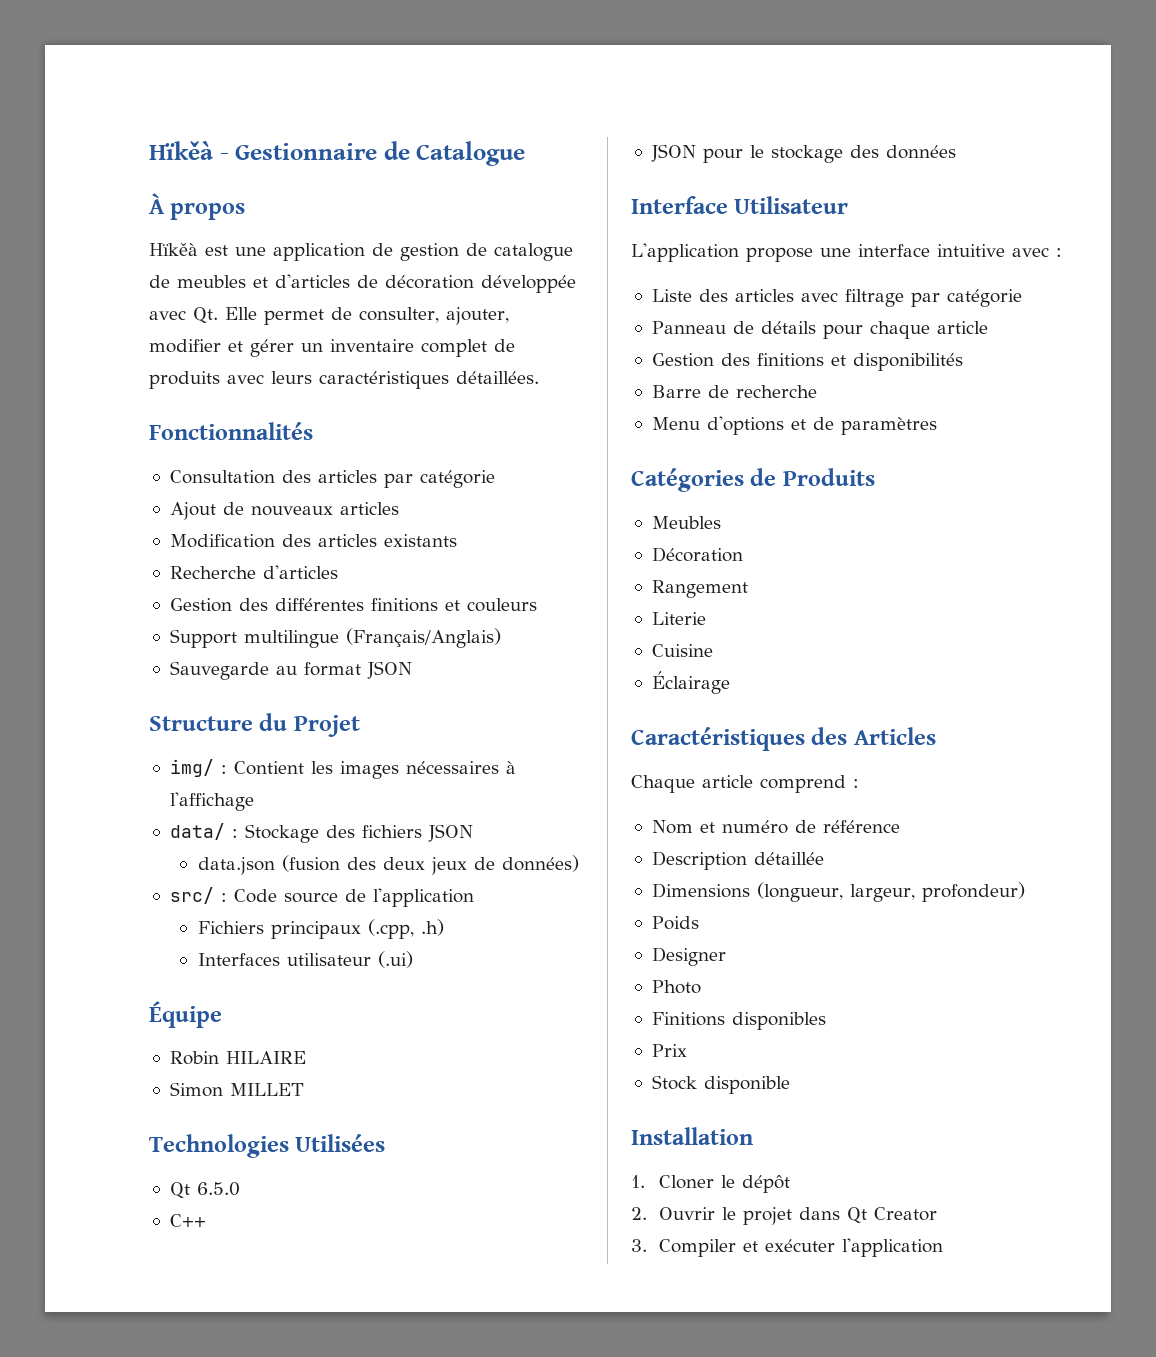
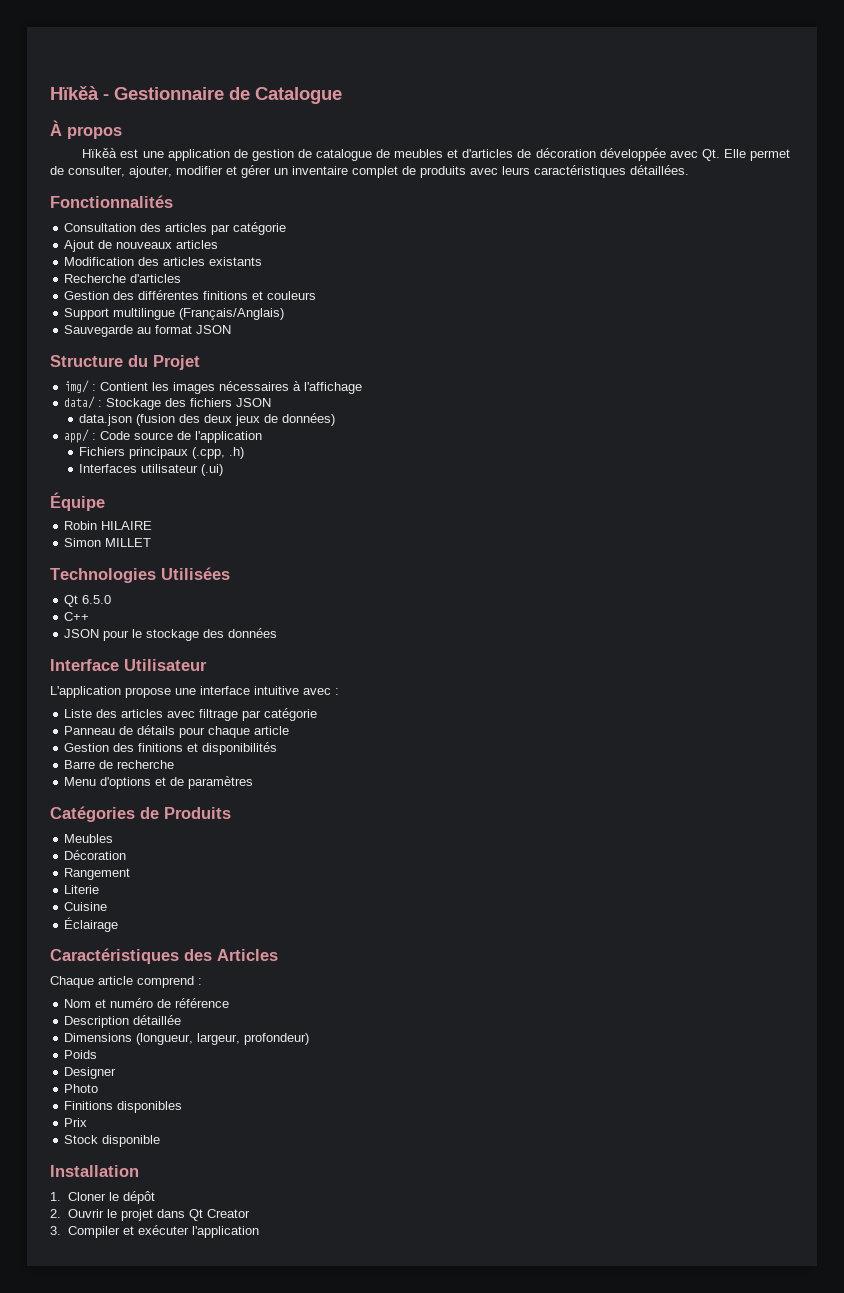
- src/ : Code source de l'application
+ app/ : Code source de l'application

